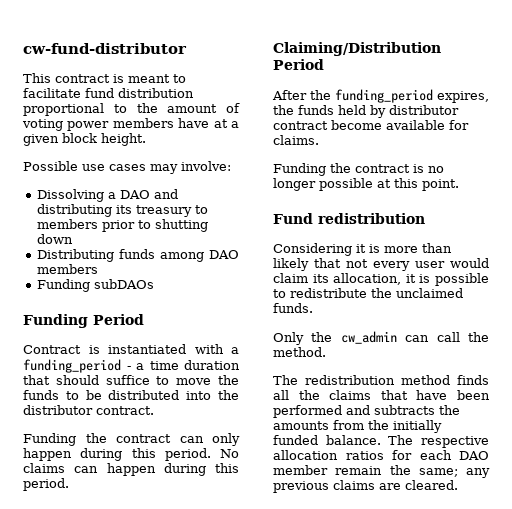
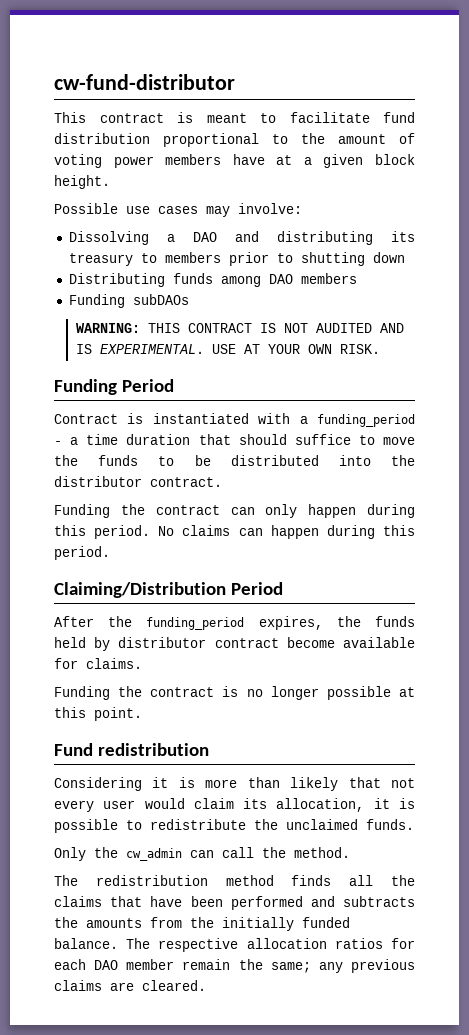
+ WARNING: THIS CONTRACT IS NOT AUDITED AND IS EXPERIMENTAL. USE AT YOUR OWN RISK.

